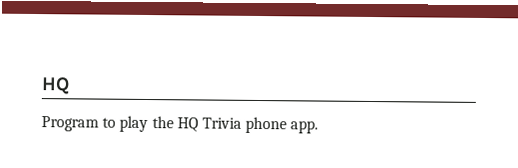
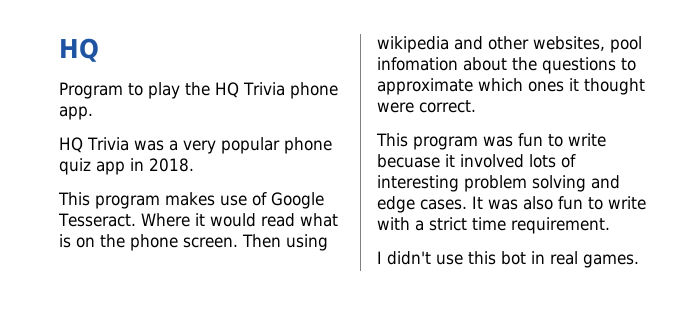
+ HQ Trivia was a very popular phone quiz app in 2018.
+ This program makes use of Google Tesseract. Where it would read what is on the phone screen. Then using wikipedia and other websites, pool infomation about the questions to approximate which ones it thought were correct.
+ This program was fun to write becuase it involved lots of interesting problem solving and edge cases. It was also fun to write with a strict time requirement.
+ I didn't use this bot in real games.

